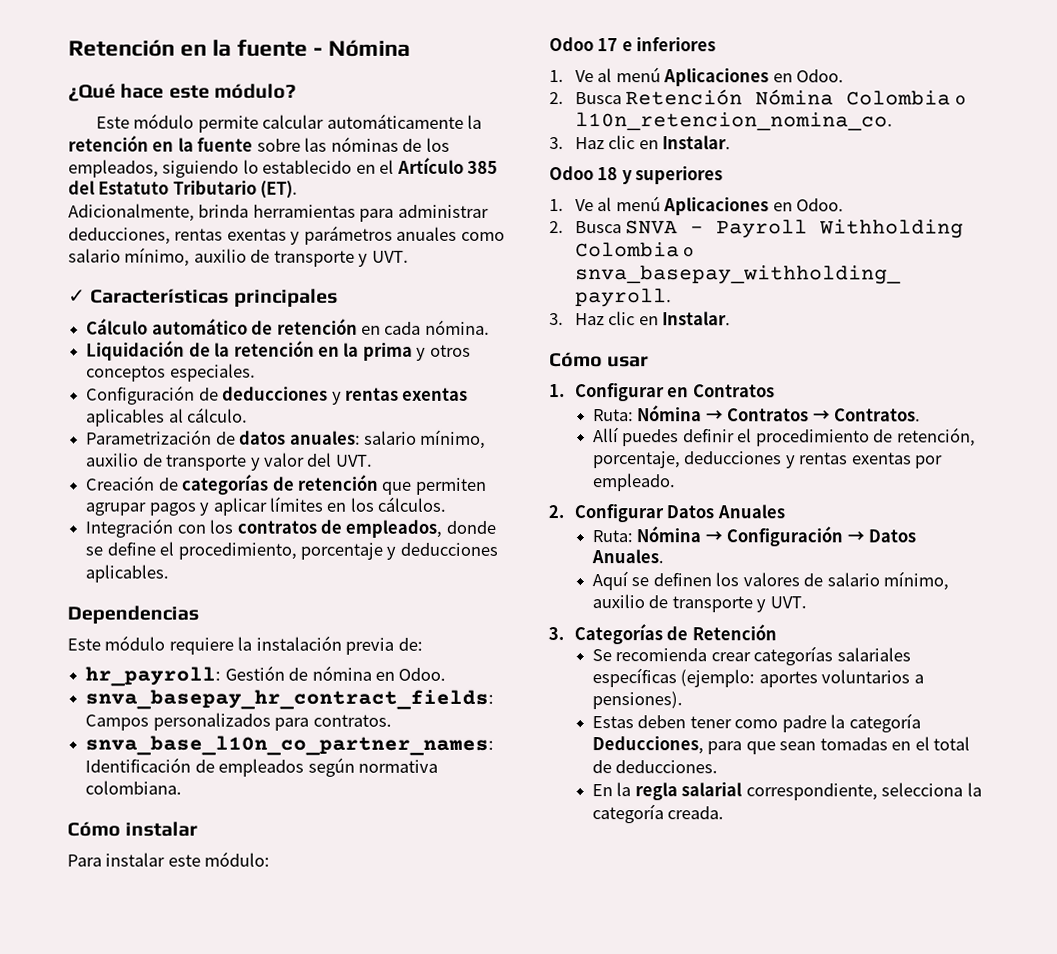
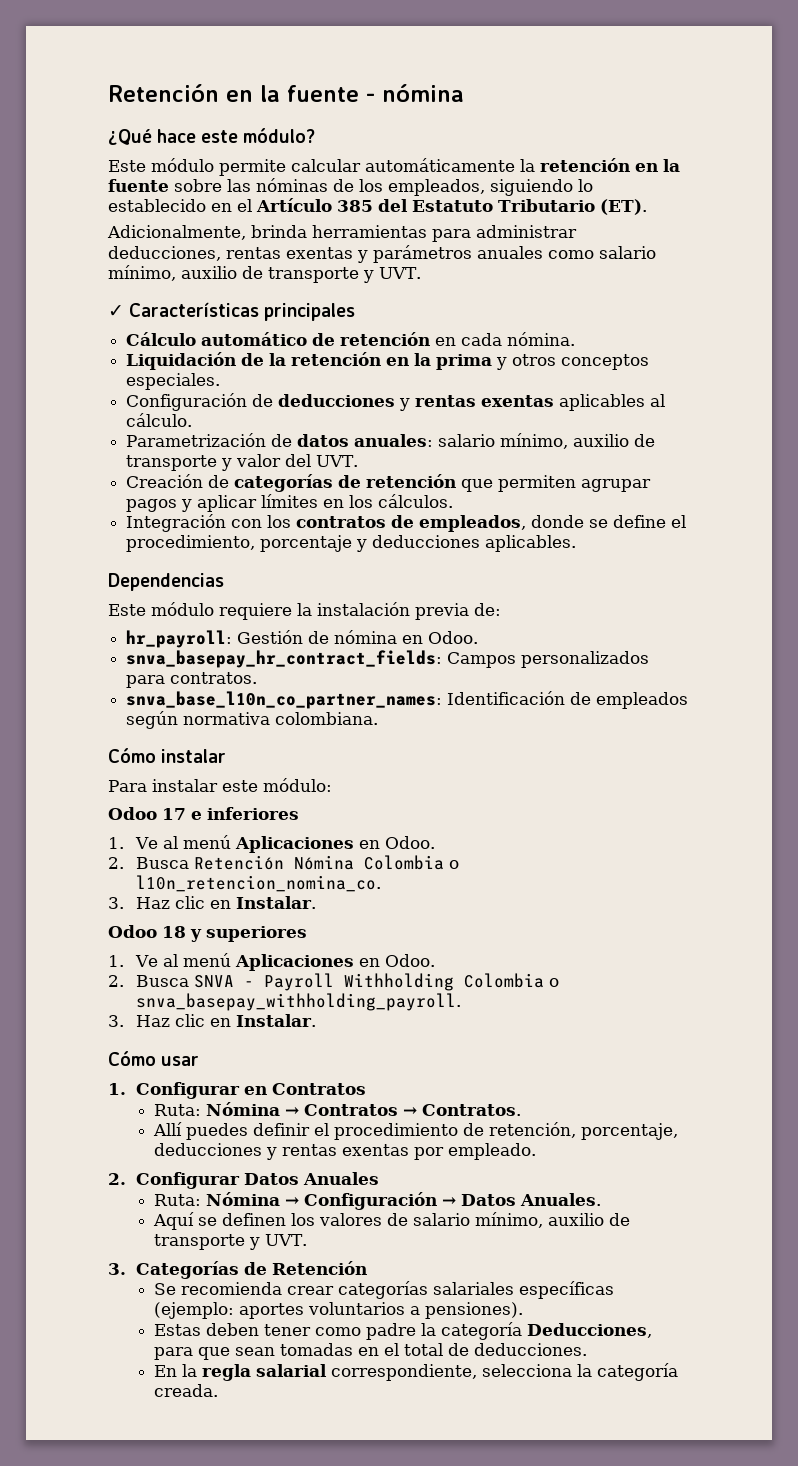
- Retención en la fuente - Nómina
+ Retención en la fuente - nómina

